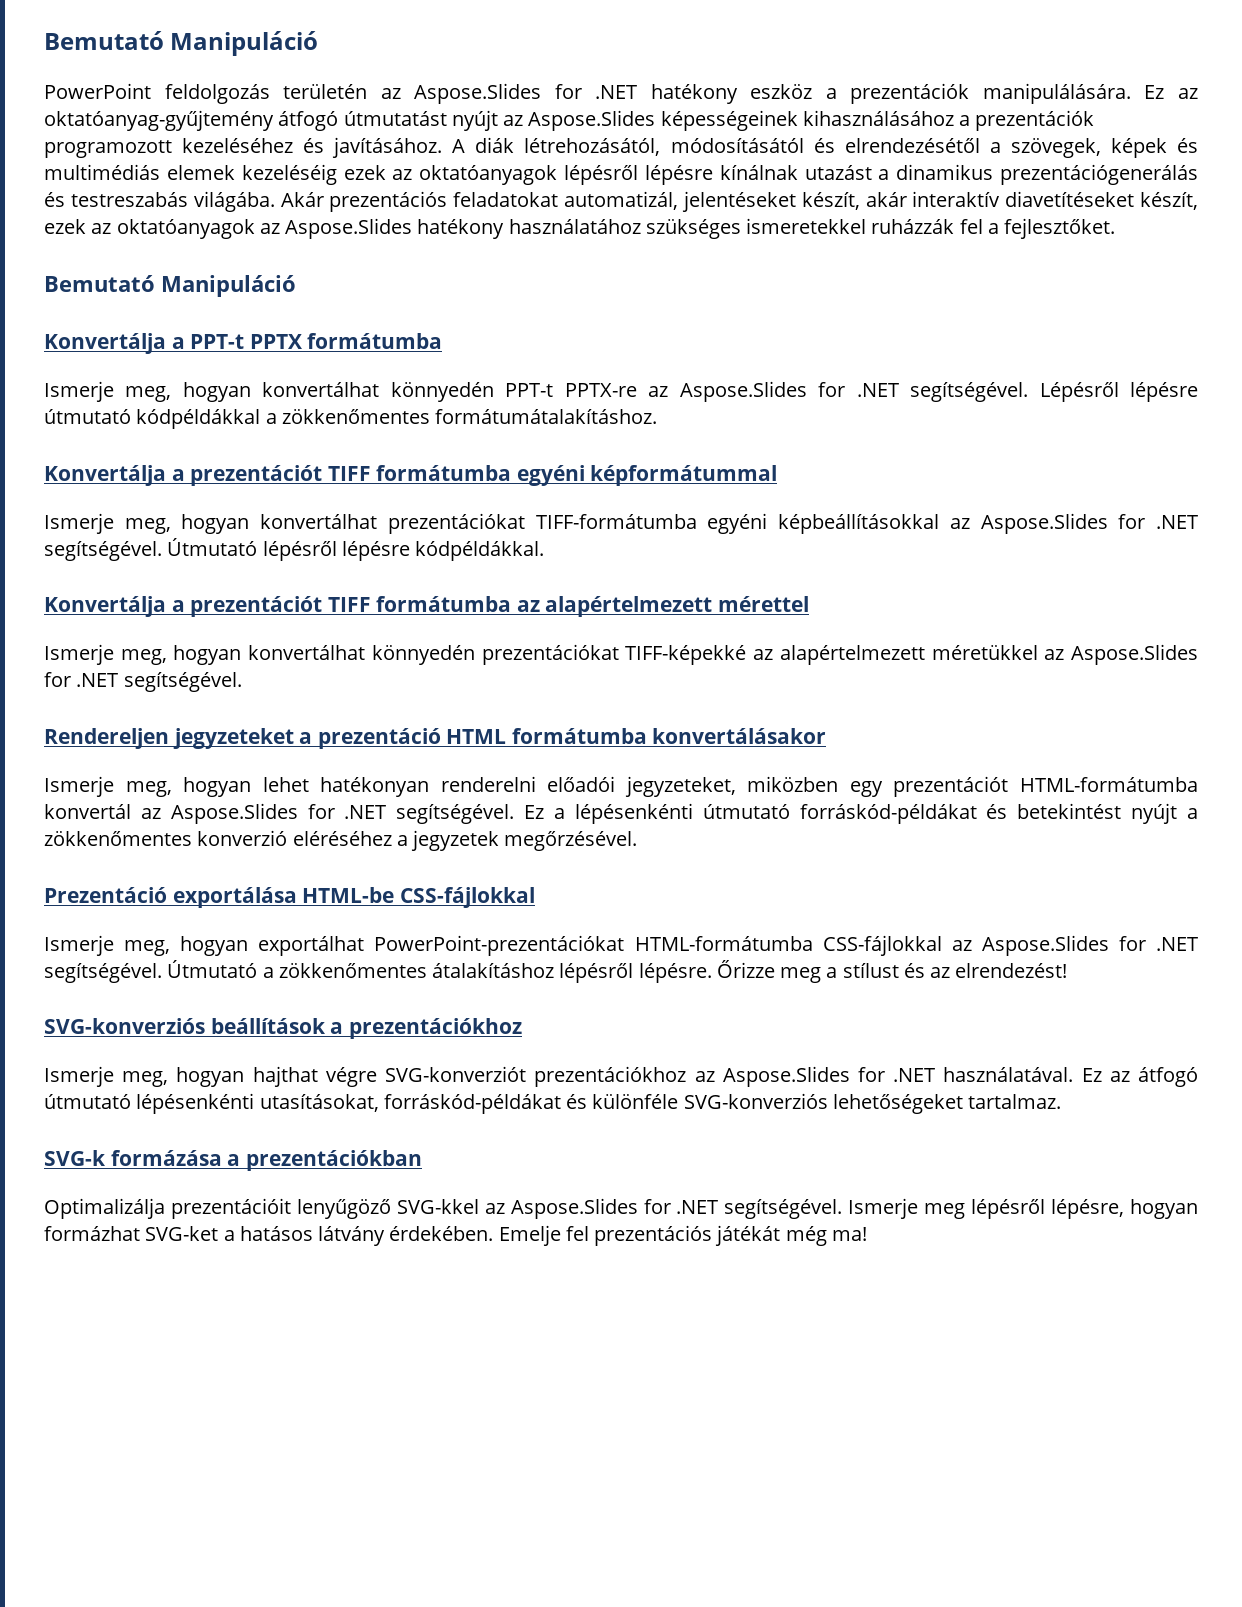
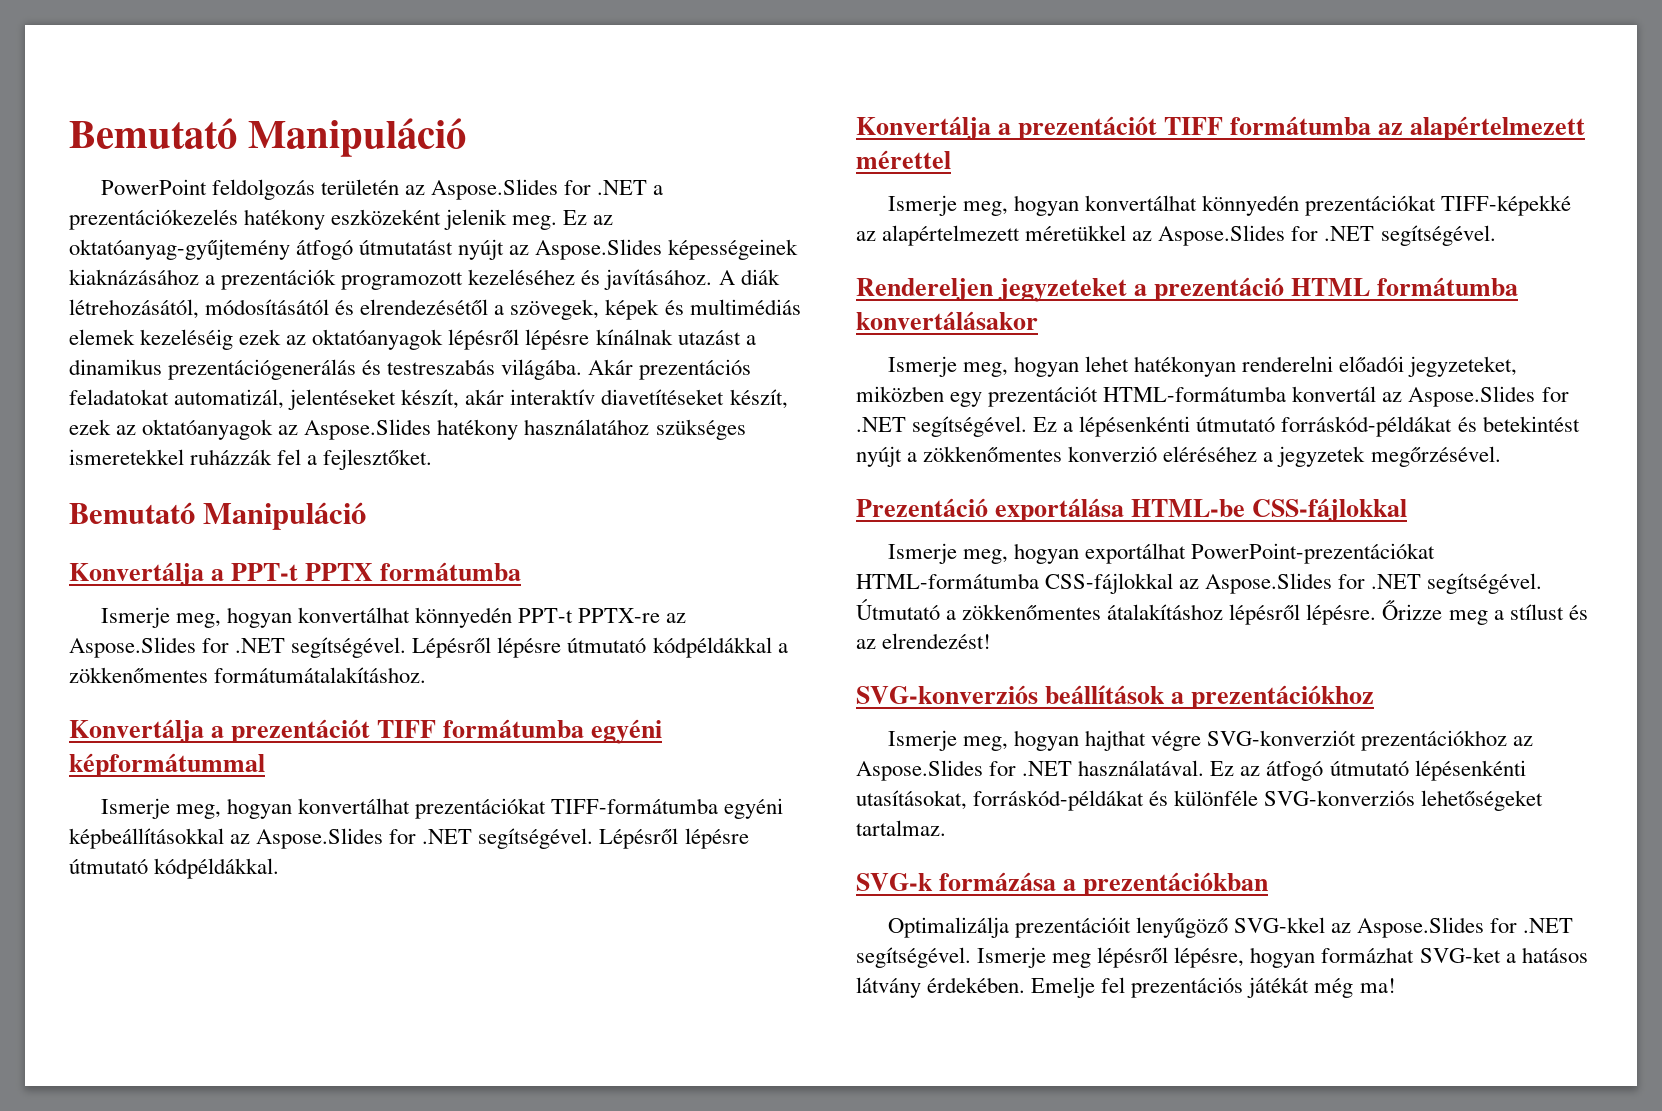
- PowerPoint feldolgozás területén az Aspose.Slides for .NET hatékony eszköz a prezentációk manipulálására.
+ PowerPoint feldolgozás területén az Aspose.Slides for .NET a prezentációkezelés hatékony eszközeként jelenik meg.
- Ez az oktatóanyag-gyűjtemény átfogó útmutatást nyújt az Aspose.Slides képességeinek kihasználásához a prezentációk programozott kezeléséhez és javításához.
+ Ez az oktatóanyag-gyűjtemény átfogó útmutatást nyújt az Aspose.Slides képességeinek kiaknázásához a prezentációk programozott kezeléséhez és javításához.
- Útmutató lépésről lépésre kódpéldákkal.
+ Lépésről lépésre útmutató kódpéldákkal.

